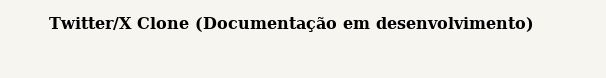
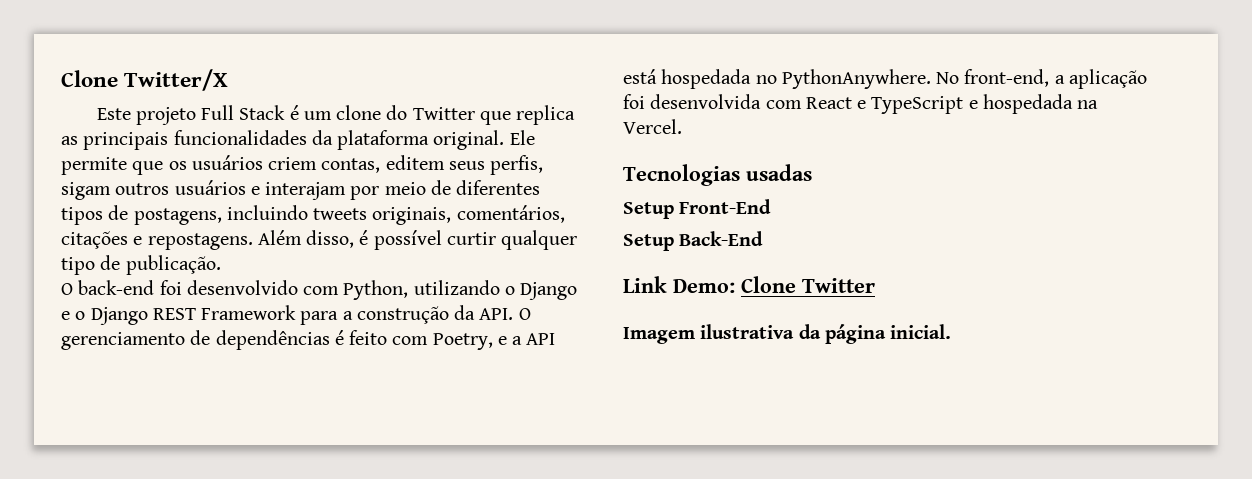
- Twitter/X Clone (Documentação em desenvolvimento)
+ Clone Twitter/X
+ Este projeto Full Stack é um clone do Twitter que replica as principais funcionalidades da plataforma original. Ele permite que os usuários criem contas, editem seus perfis, sigam outros usuários e interajam por meio de diferentes tipos de postagens, incluindo tweets originais, comentários, citações e repostagens. Além disso, é possível curtir qualquer tipo de publicação.
+ O back-end foi desenvolvido com Python, utilizando o Django e o Django REST Framework para a construção da API. O gerenciamento de dependências é feito com Poetry, e a API está hospedada no PythonAnywhere. No front-end, a aplicação foi desenvolvida com React e TypeScript e hospedada na Vercel.
+ Tecnologias usadas
+ Setup Front-End
+ Setup Back-End
+ Link Demo: Clone Twitter
+ Imagem ilustrativa da página inicial.

